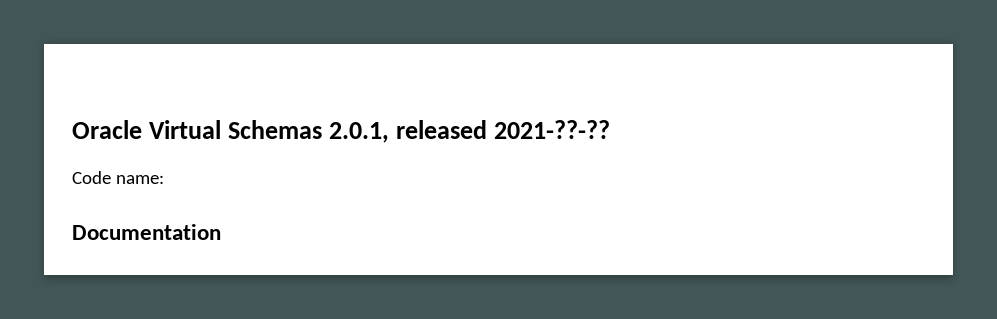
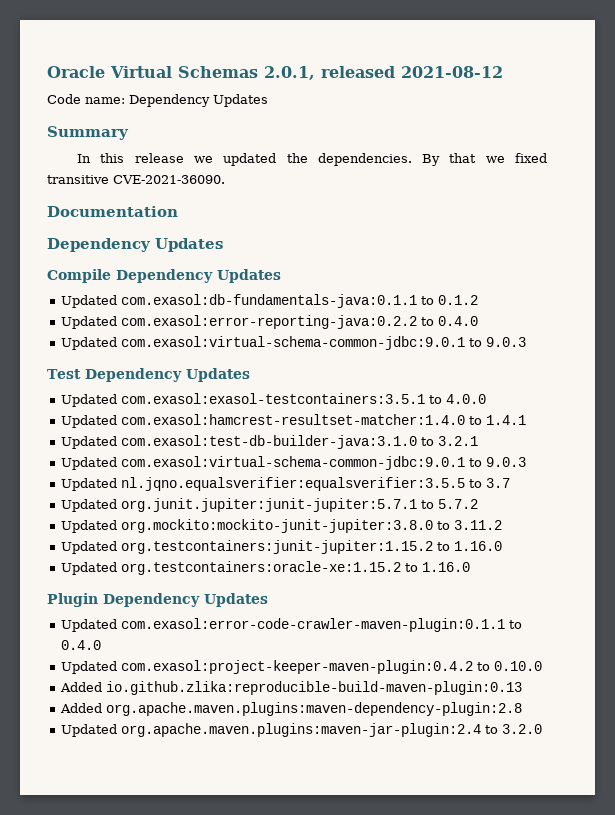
- Oracle Virtual Schemas 2.0.1, released 2021-??-??
+ Oracle Virtual Schemas 2.0.1, released 2021-08-12
- Code name:
+ Code name: Dependency Updates
+ Summary
+ In this release we updated the dependencies. By that we fixed transitive CVE-2021-36090.
  Documentation
+ Dependency Updates
+ Compile Dependency Updates
+ Updated com.exasol:db-fundamentals-java:0.1.1 to 0.1.2
+ Updated com.exasol:error-reporting-java:0.2.2 to 0.4.0
+ Updated com.exasol:virtual-schema-common-jdbc:9.0.1 to 9.0.3
+ Test Dependency Updates
+ Updated com.exasol:exasol-testcontainers:3.5.1 to 4.0.0
+ Updated com.exasol:hamcrest-resultset-matcher:1.4.0 to 1.4.1
+ Updated com.exasol:test-db-builder-java:3.1.0 to 3.2.1
+ Updated com.exasol:virtual-schema-common-jdbc:9.0.1 to 9.0.3
+ Updated nl.jqno.equalsverifier:equalsverifier:3.5.5 to 3.7
+ Updated org.junit.jupiter:junit-jupiter:5.7.1 to 5.7.2
+ Updated org.mockito:mockito-junit-jupiter:3.8.0 to 3.11.2
+ Updated org.testcontainers:junit-jupiter:1.15.2 to 1.16.0
+ Updated org.testcontainers:oracle-xe:1.15.2 to 1.16.0
+ Plugin Dependency Updates
+ Updated com.exasol:error-code-crawler-maven-plugin:0.1.1 to 0.4.0
+ Updated com.exasol:project-keeper-maven-plugin:0.4.2 to 0.10.0
+ Added io.github.zlika:reproducible-build-maven-plugin:0.13
+ Added org.apache.maven.plugins:maven-dependency-plugin:2.8
+ Updated org.apache.maven.plugins:maven-jar-plugin:2.4 to 3.2.0

